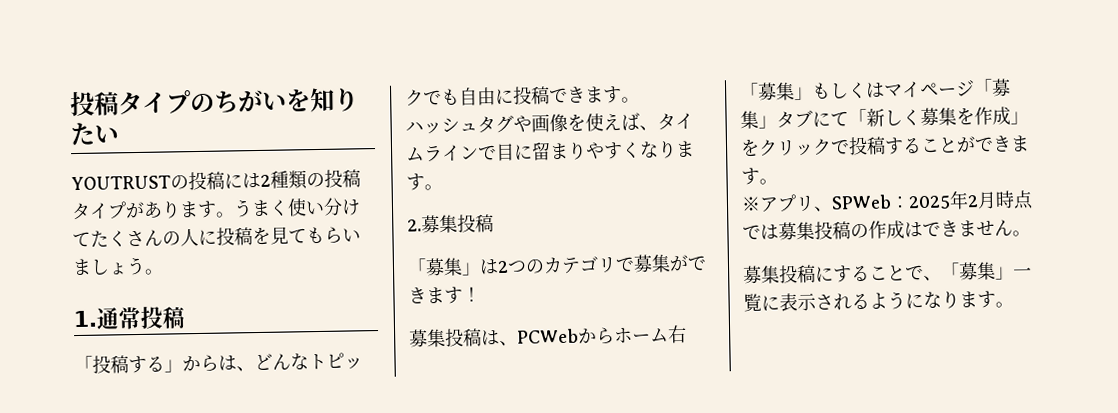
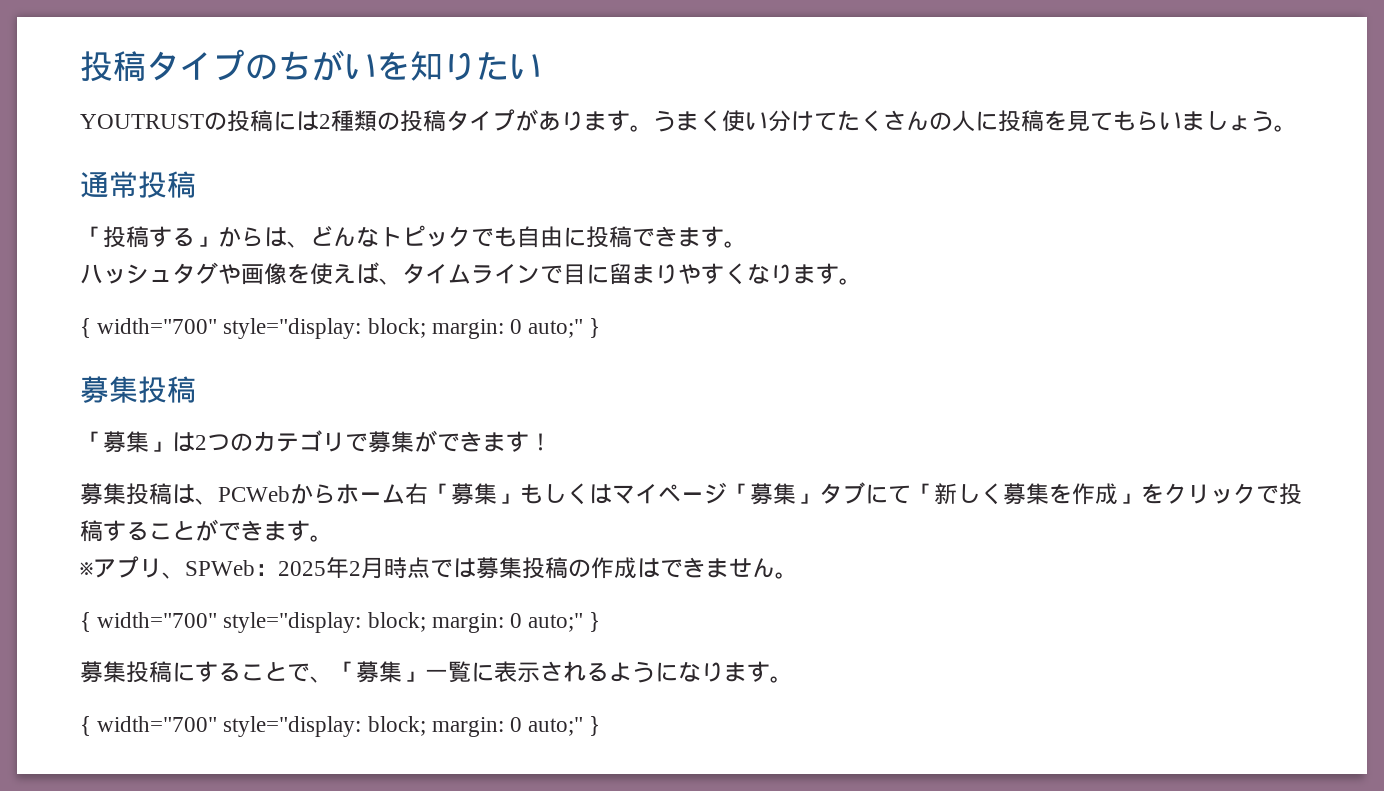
- 1.通常投稿
+ 通常投稿
  ハッシュタグや画像を使えば、タイムラインで目に留まりやすくなります。
- 2.募集投稿
+ { width="700" style="display: block; margin: 0 auto;" }
+ 募集投稿
  ※アプリ、SPWeb：2025年2月時点では募集投稿の作成はできません。
+ { width="700" style="display: block; margin: 0 auto;" }
  募集投稿にすることで、「募集」一覧に表示されるようになります。
+ { width="700" style="display: block; margin: 0 auto;" }

